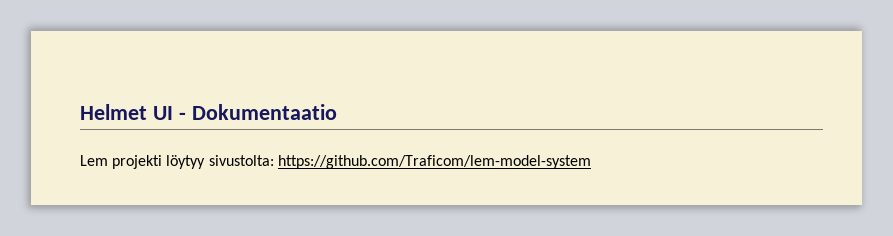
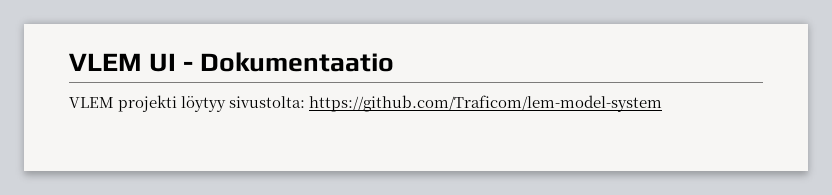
- Helmet UI - Dokumentaatio
+ VLEM UI - Dokumentaatio
- Lem projekti löytyy sivustolta: https://github.com/Traficom/lem-model-system
+ VLEM projekti löytyy sivustolta: https://github.com/Traficom/lem-model-system

